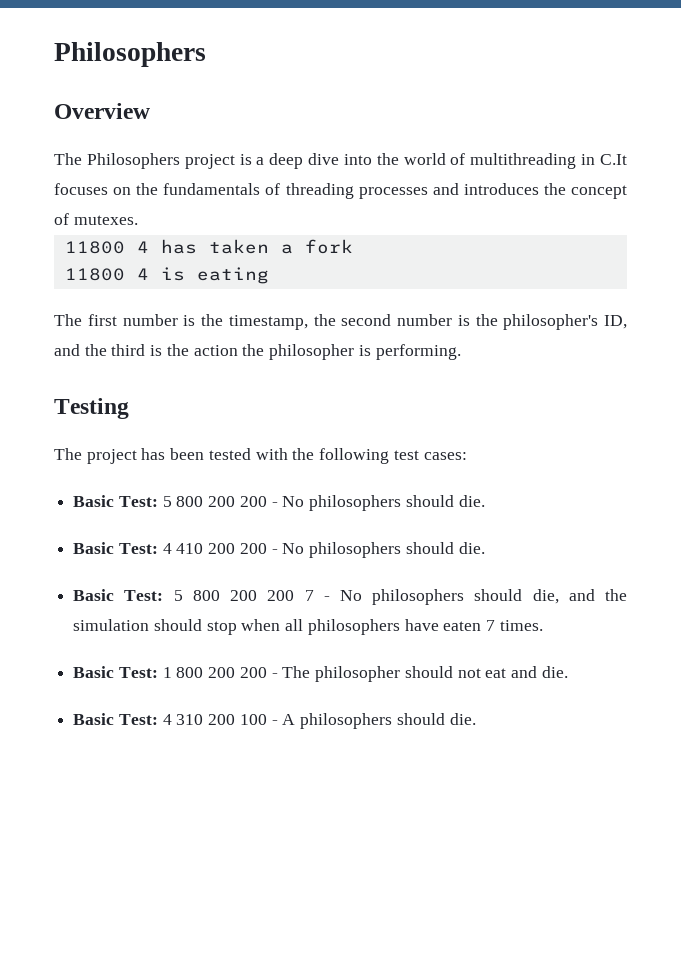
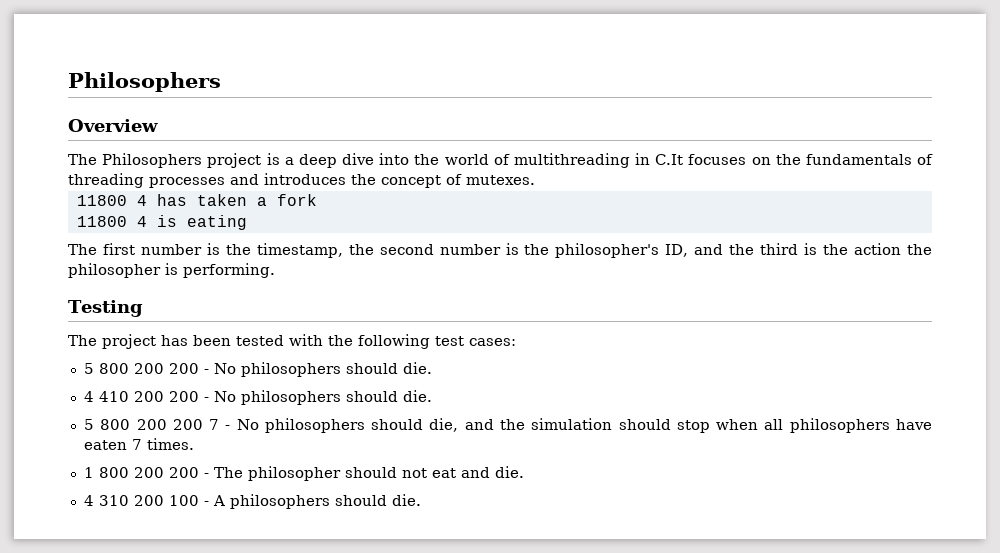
- Basic Test: 5 800 200 200 - No philosophers should die.
+ 5 800 200 200 - No philosophers should die.
- Basic Test: 4 410 200 200 - No philosophers should die.
+ 4 410 200 200 - No philosophers should die.
- Basic Test: 5 800 200 200 7 - No philosophers should die, and the simulation should stop when all philosophers have eaten 7 times.
+ 5 800 200 200 7 - No philosophers should die, and the simulation should stop when all philosophers have eaten 7 times.
- Basic Test: 1 800 200 200 - The philosopher should not eat and die.
+ 1 800 200 200 - The philosopher should not eat and die.
- Basic Test: 4 310 200 100 - A philosophers should die.
+ 4 310 200 100 - A philosophers should die.

